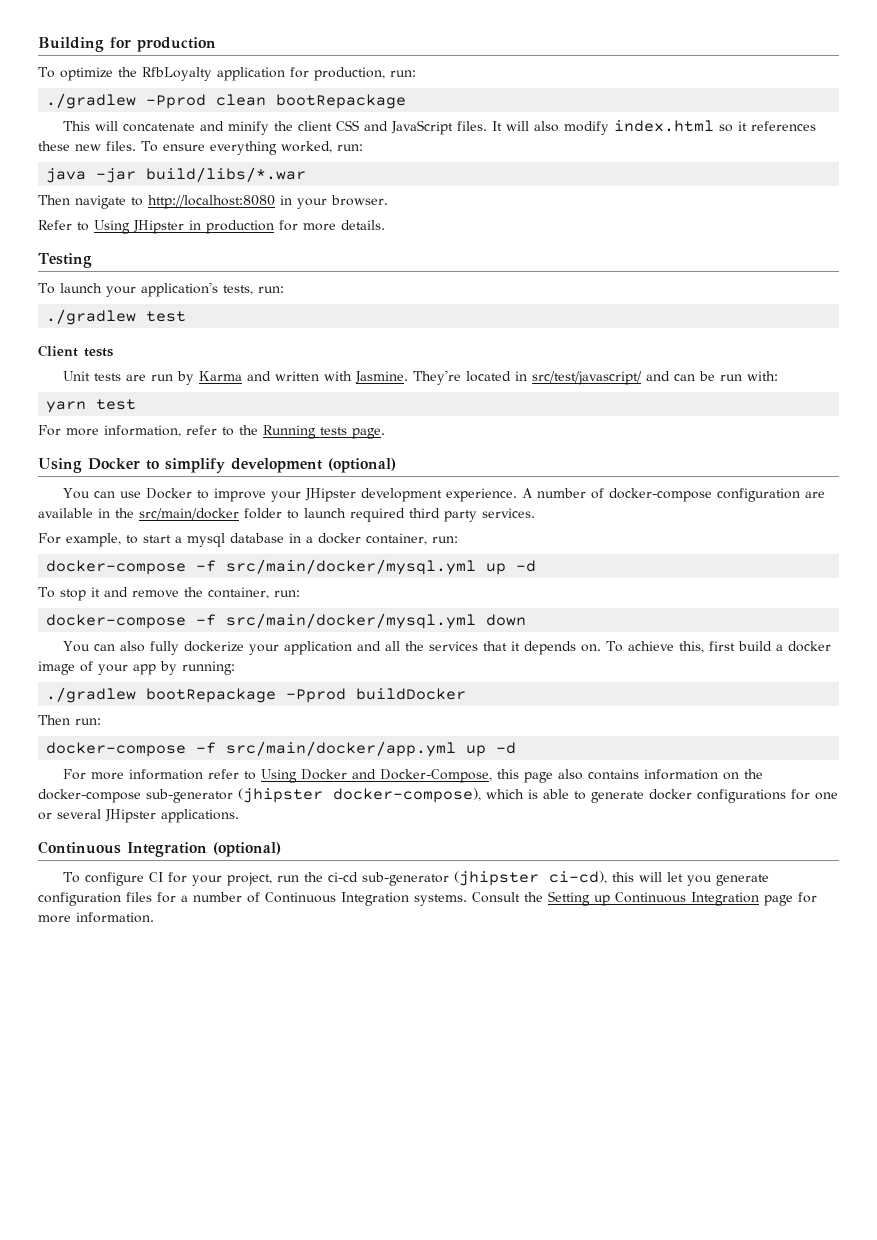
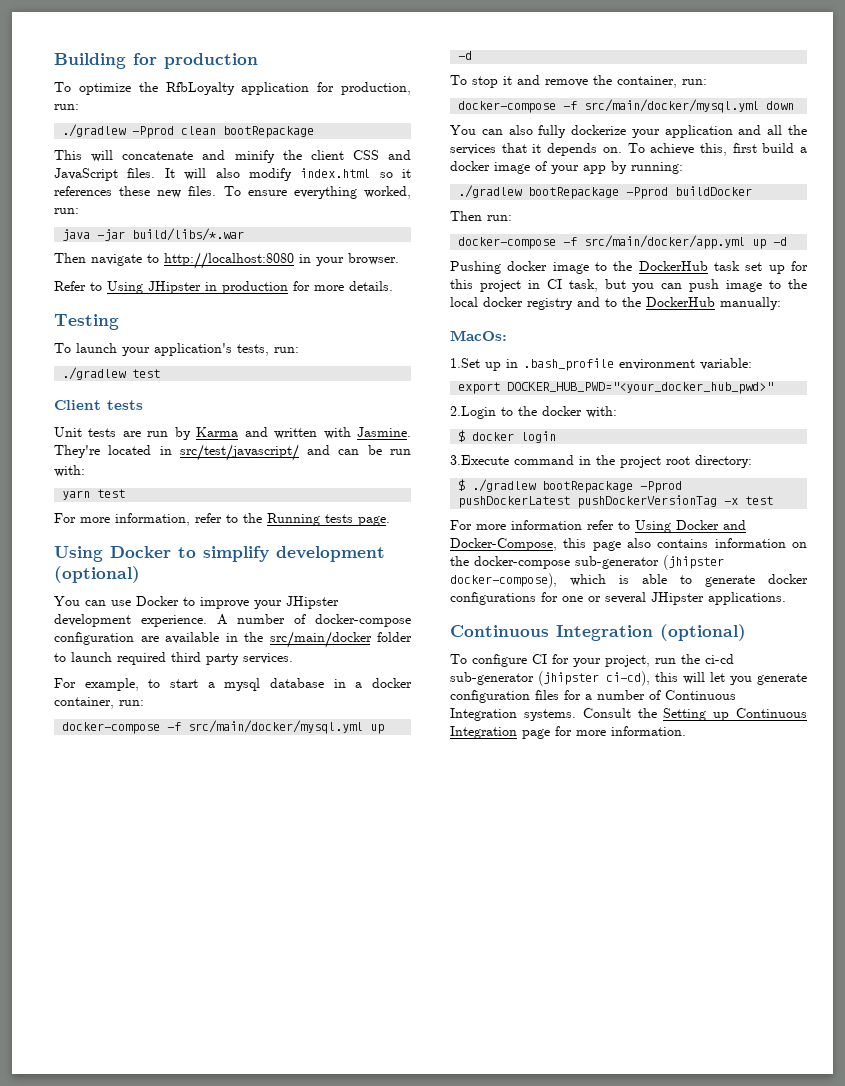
+ Pushing docker image to the DockerHub task set up for this project in CI task, but you can push image to the local docker registry and to the DockerHub manually:
+ MacOs:
+ 1.Set up in .bash_profile environment variable:
+ export DOCKER_HUB_PWD="<your_docker_hub_pwd>"
+ 2.Login to the docker with:
+ $ docker login
+ 3.Execute command in the project root directory:
+ $ ./gradlew bootRepackage -Pprod pushDockerLatest pushDockerVersionTag -x test

